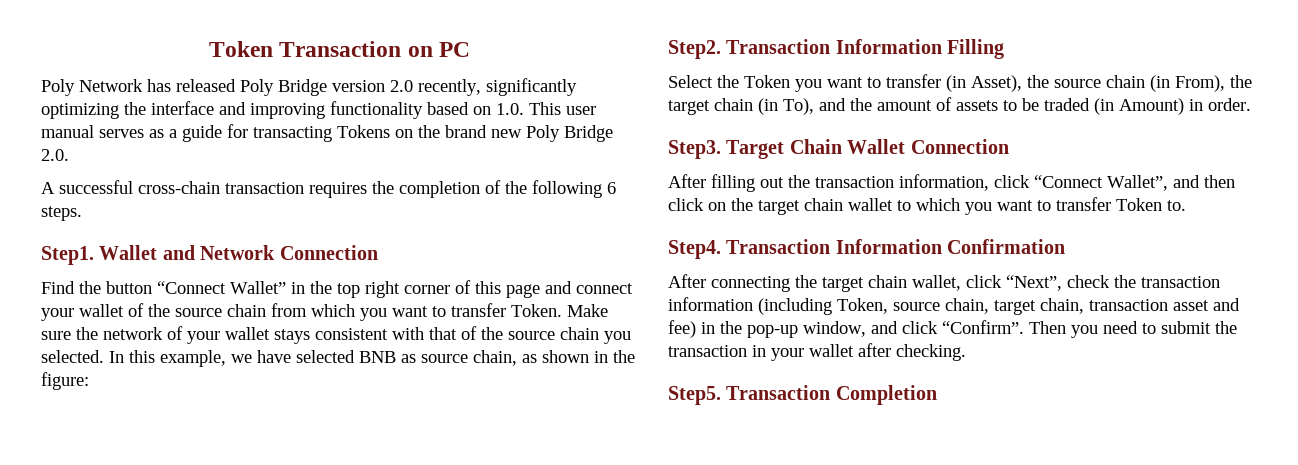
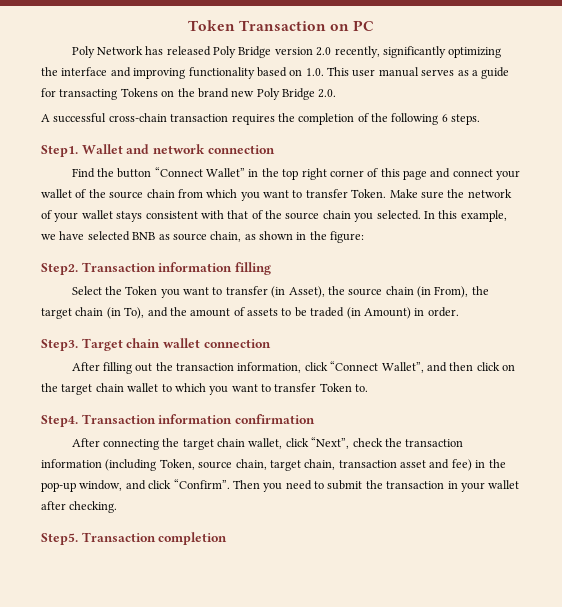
- Wallet and Network Connection
+ Wallet and network connection
- Transaction Information Filling
+ Transaction information filling
- Target Chain Wallet Connection
+ Target chain wallet connection
- Transaction Information Confirmation
+ Transaction information confirmation
- Transaction Completion
+ Transaction completion

